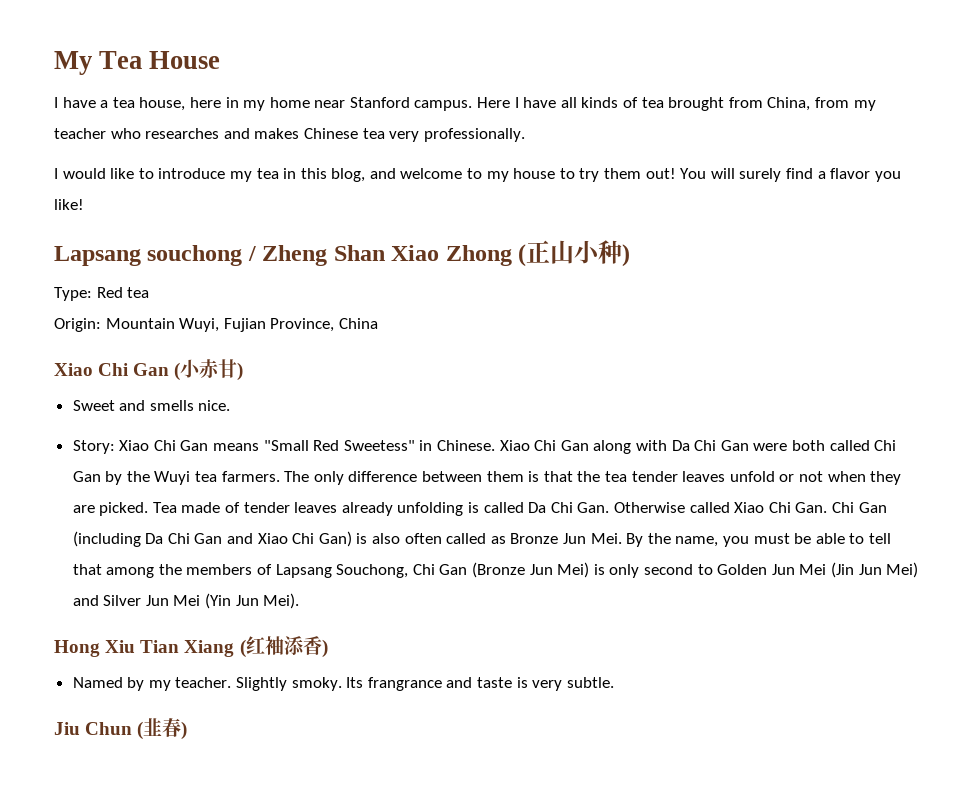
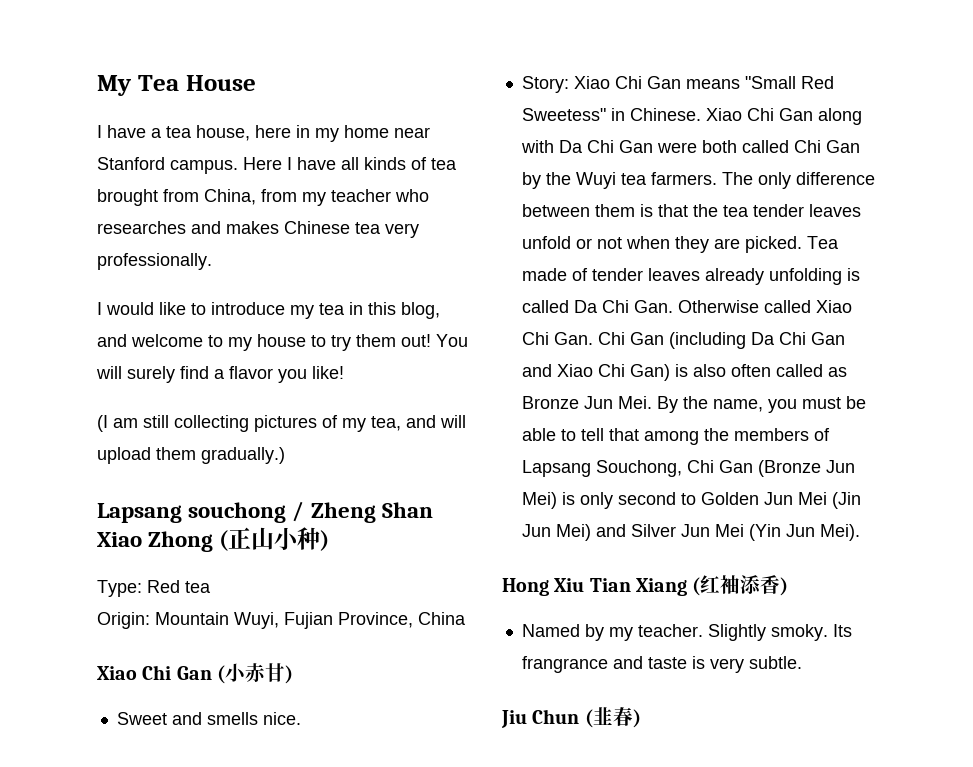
+ (I am still collecting pictures of my tea, and will upload them gradually.)

